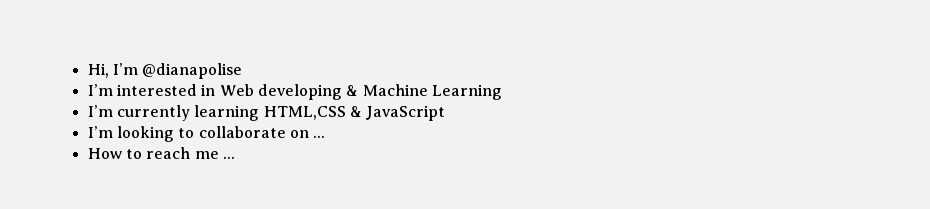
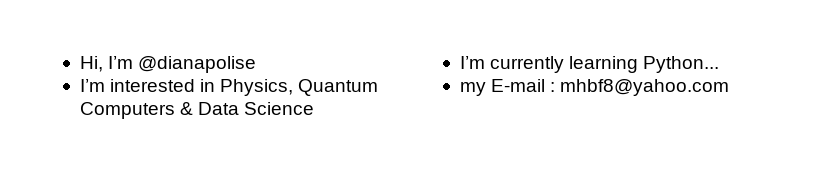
- I’m interested in Web developing & Machine Learning
- I’m currently learning HTML,CSS & JavaScript
- I’m looking to collaborate on ...
- How to reach me ...
+ I’m interested in Physics, Quantum Computers & Data Science
+ I’m currently learning Python...
+ my E-mail : mhbf8@yahoo.com

